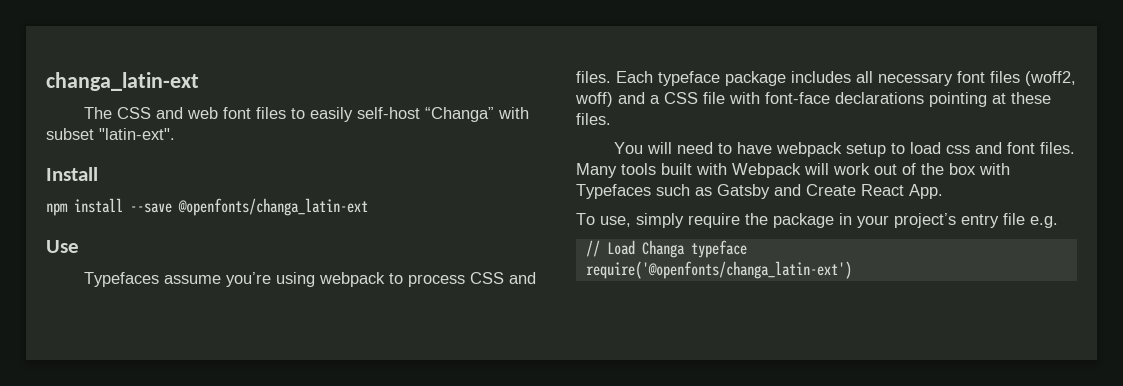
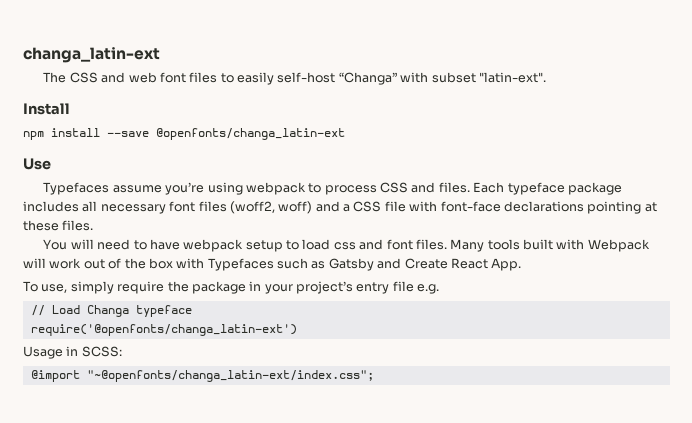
+ Usage in SCSS:
+ @import "~@openfonts/changa_latin-ext/index.css";

